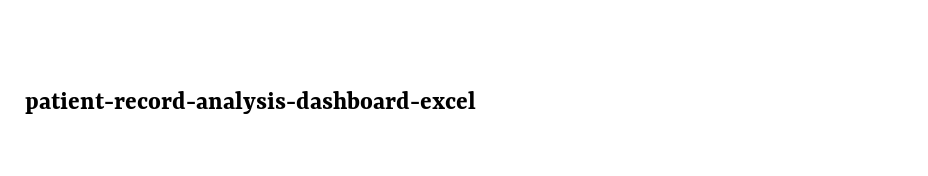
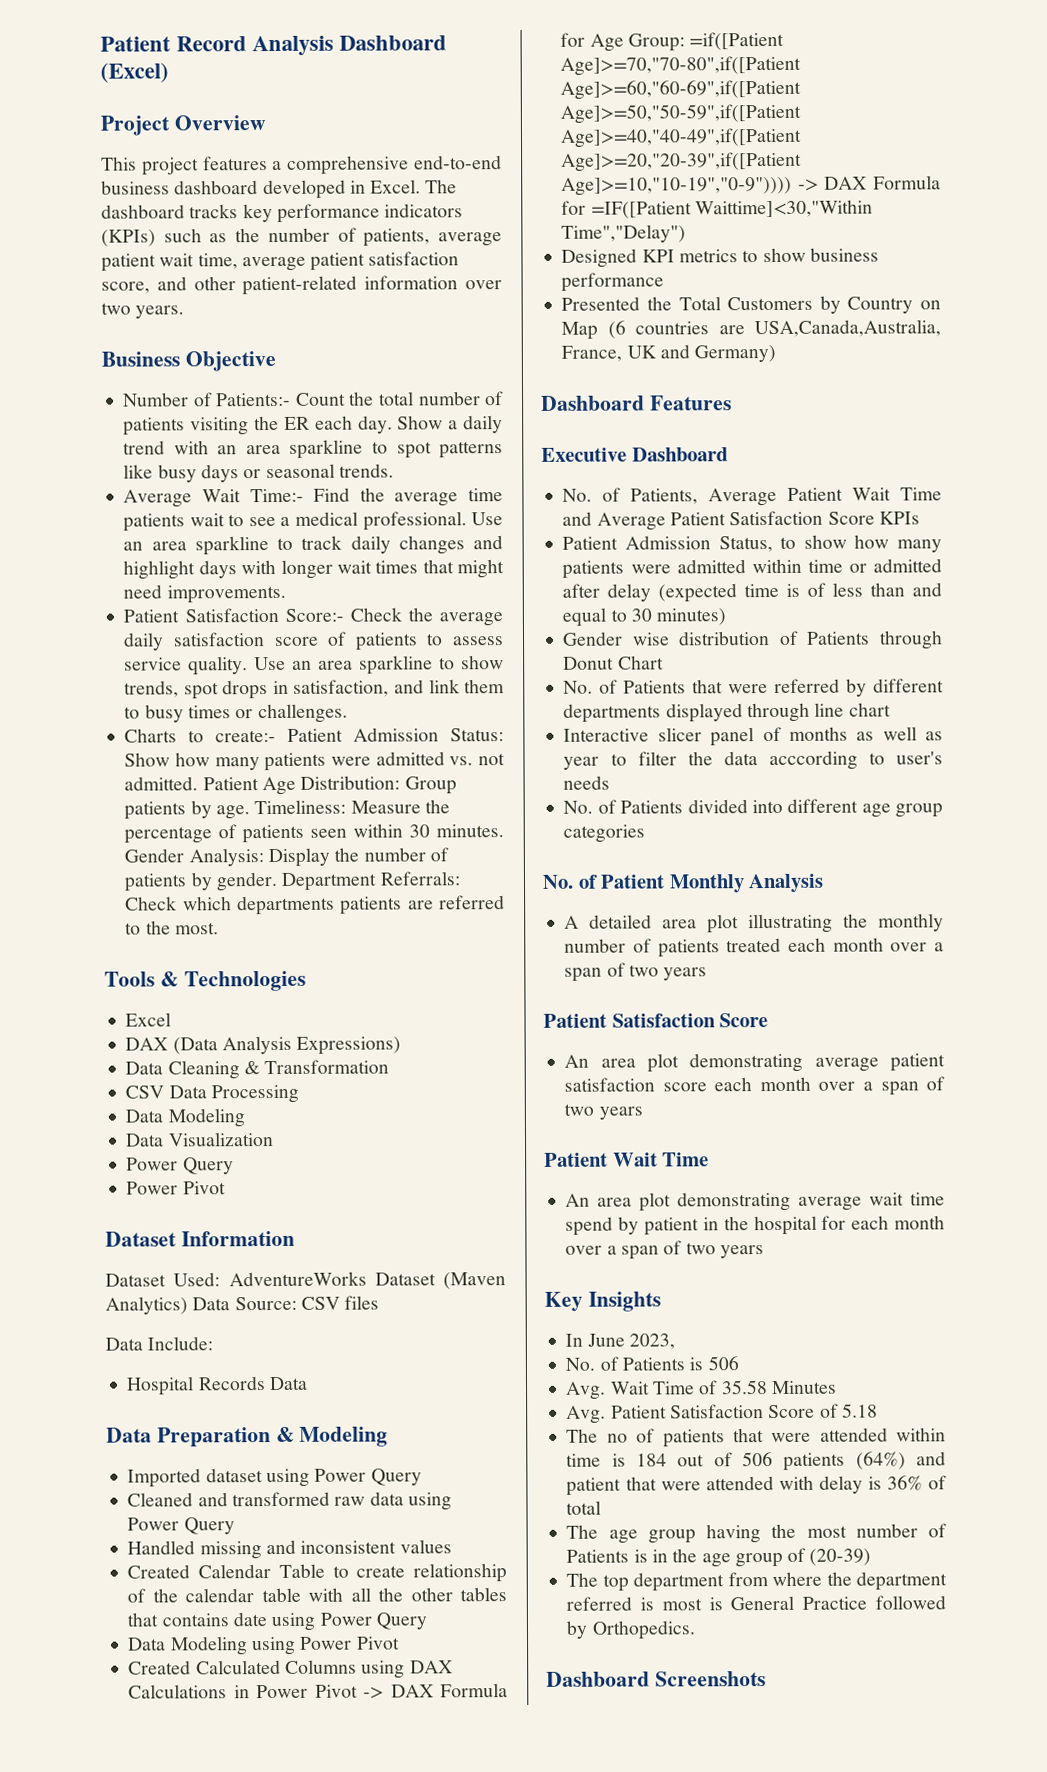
- patient-record-analysis-dashboard-excel
+ Patient Record Analysis Dashboard (Excel)
+ Project Overview
+ This project features a comprehensive end-to-end business dashboard developed in Excel. The dashboard tracks key performance indicators (KPIs) such as the number of patients, average patient wait time, average patient satisfaction score, and other patient-related information over two years.
+ Business Objective
+ Number of Patients:- Count the total number of patients visiting the ER each day. Show a daily trend with an area sparkline to spot patterns like busy days or seasonal trends.
+ Average Wait Time:- Find the average time patients wait to see a medical professional. Use an area sparkline to track daily changes and highlight days with longer wait times that might need improvements.
+ Patient Satisfaction Score:- Check the average daily satisfaction score of patients to assess service quality. Use an area sparkline to show trends, spot drops in satisfaction, and link them to busy times or challenges.
+ Charts to create:- Patient Admission Status: Show how many patients were admitted vs. not admitted. Patient Age Distribution: Group patients by age. Timeliness: Measure the percentage of patients seen within 30 minutes. Gender Analysis: Display the number of patients by gender. Department Referrals: Check which departments patients are referred to the most.
+ Tools & Technologies
+ Excel
+ DAX (Data Analysis Expressions)
+ Data Cleaning & Transformation
+ CSV Data Processing
+ Data Modeling
+ Data Visualization
+ Power Query
+ Power Pivot
+ Dataset Information
+ Dataset Used: AdventureWorks Dataset (Maven Analytics) Data Source: CSV files
+ Data Include:
+ Hospital Records Data
+ Data Preparation & Modeling
+ Imported dataset using Power Query
+ Cleaned and transformed raw data using Power Query
+ Handled missing and inconsistent values
+ Created Calendar Table to create relationship of the calendar table with all the other tables that contains date using Power Query
+ Data Modeling using Power Pivot
+ Created Calculated Columns using DAX Calculations in Power Pivot -> DAX Formula for Age Group: =if([Patient Age]>=70,"70-80",if([Patient Age]>=60,"60-69",if([Patient Age]>=50,"50-59",if([Patient Age]>=40,"40-49",if([Patient Age]>=20,"20-39",if([Patient Age]>=10,"10-19","0-9")))) -> DAX Formula for =IF([Patient Waittime]<30,"Within Time","Delay")
+ Designed KPI metrics to show business performance
+ Presented the Total Customers by Country on Map (6 countries are USA,Canada,Australia, France, UK and Germany)
+ Dashboard Features
+ Executive Dashboard
+ No. of Patients, Average Patient Wait Time and Average Patient Satisfaction Score KPIs
+ Patient Admission Status, to show how many patients were admitted within time or admitted after delay (expected time is of less than and equal to 30 minutes)
+ Gender wise distribution of Patients through Donut Chart
+ No. of Patients that were referred by different departments displayed through line chart
+ Interactive slicer panel of months as well as year to filter the data acccording to user's needs
+ No. of Patients divided into different age group categories
+ No. of Patient Monthly Analysis
+ A detailed area plot illustrating the monthly number of patients treated each month over a span of two years
+ Patient Satisfaction Score
+ An area plot demonstrating average patient satisfaction score each month over a span of two years
+ Patient Wait Time
+ An area plot demonstrating average wait time spend by patient in the hospital for each month over a span of two years
+ Key Insights
+ In June 2023,
+ No. of Patients is 506
+ Avg. Wait Time of 35.58 Minutes
+ Avg. Patient Satisfaction Score of 5.18
+ The no of patients that were attended within time is 184 out of 506 patients (64%) and patient that were attended with delay is 36% of total
+ The age group having the most number of Patients is in the age group of (20-39)
+ The top department from where the department referred is most is General Practice followed by Orthopedics.
+ Dashboard Screenshots

